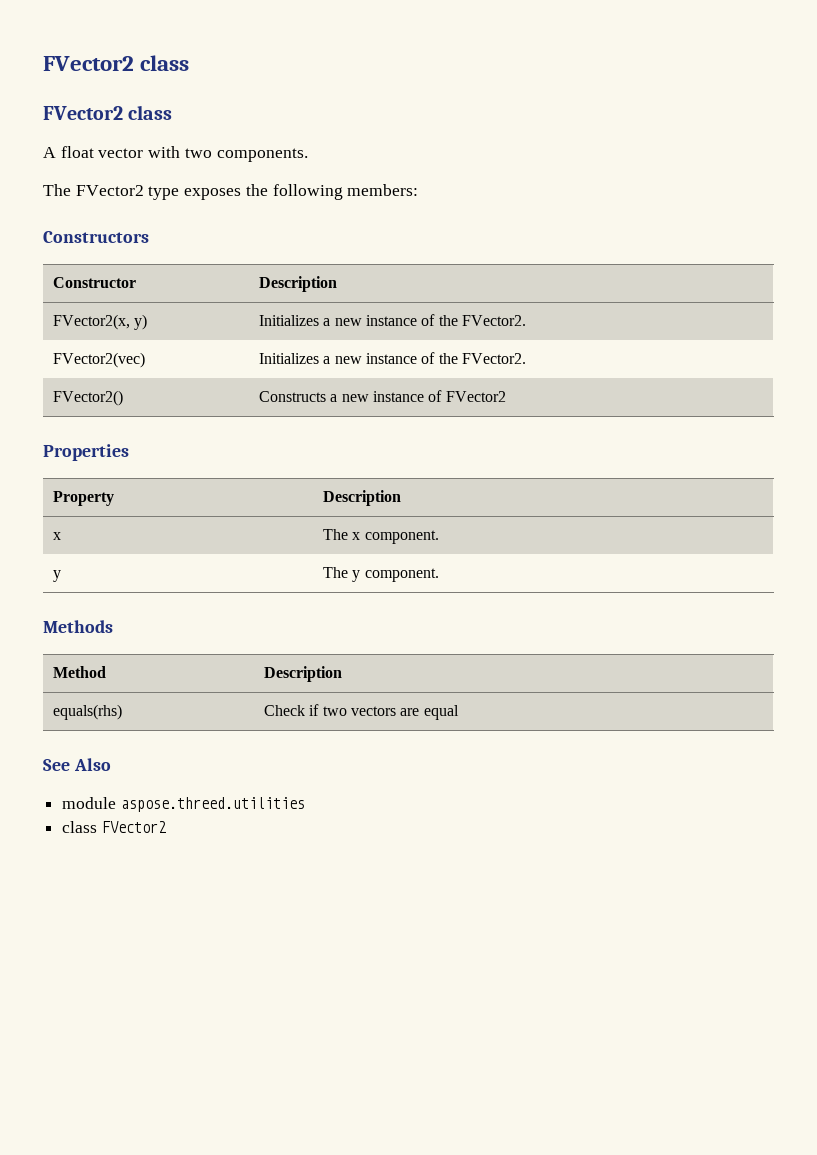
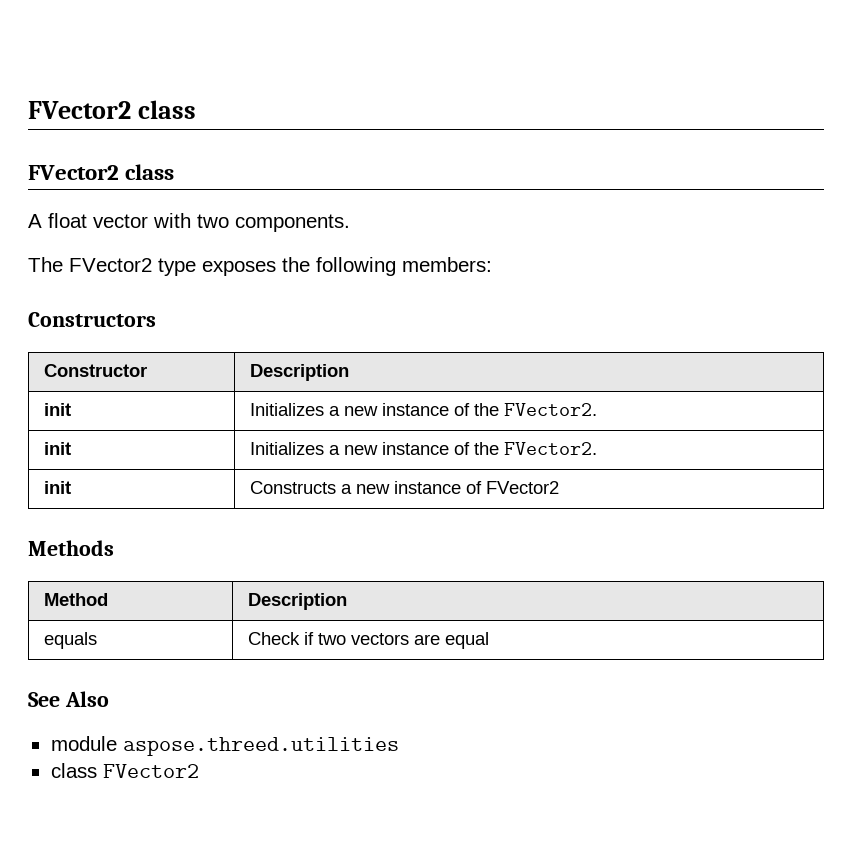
  Constructor | Description
- FVector2(x, y) | Initializes a new instance of the FVector2.
- FVector2(vec) | Initializes a new instance of the FVector2.
- FVector2() | Constructs a new instance of FVector2
+ init | Initializes a new instance of the FVector2.
+ init | Initializes a new instance of the FVector2.
+ init | Constructs a new instance of FVector2
- Properties
- Property | Description
- x | The x component.
- y | The y component.
- equals(rhs) | Check if two vectors are equal
+ equals | Check if two vectors are equal

